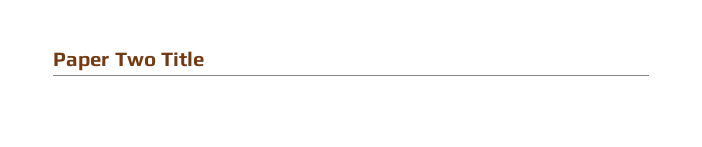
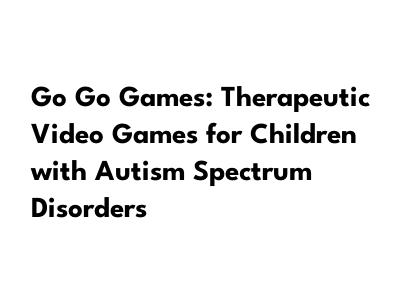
- Paper Two Title
+ Go Go Games: Therapeutic Video Games for Children with Autism Spectrum Disorders

